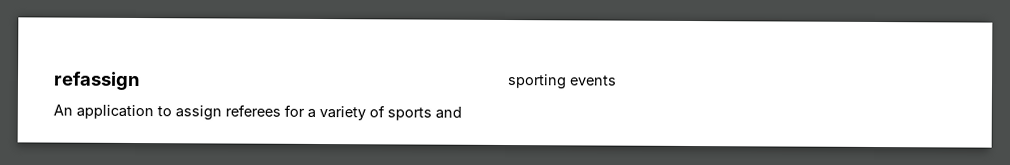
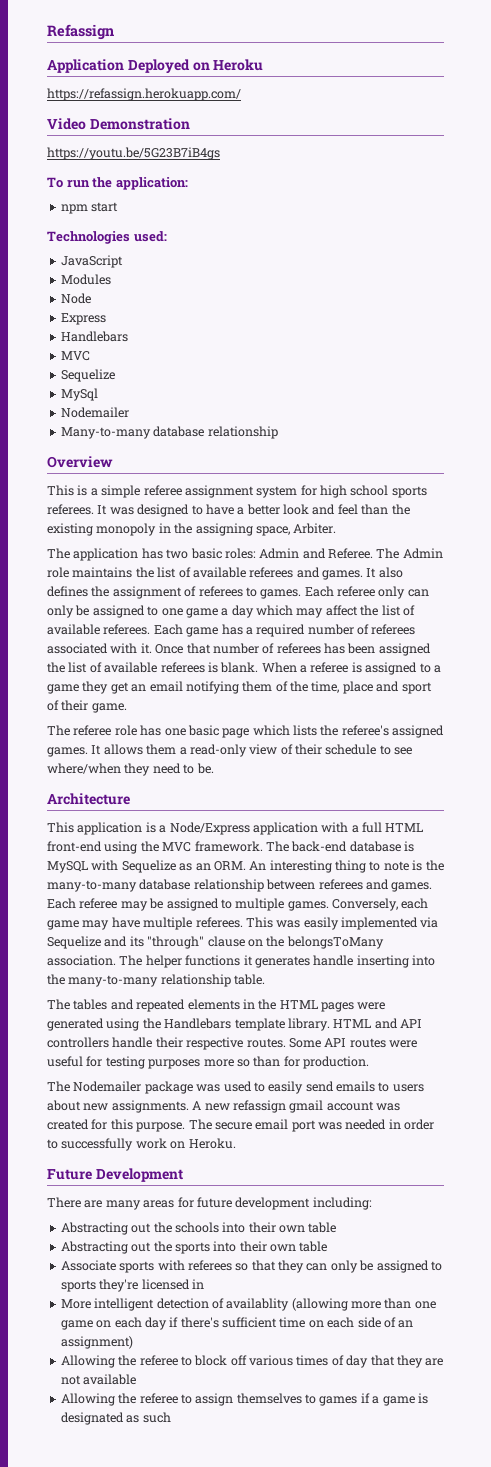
- refassign
- An application to assign referees for a variety of sports and sporting events
+ Refassign
+ Application Deployed on Heroku
+ https://refassign.herokuapp.com/
+ Video Demonstration
+ https://youtu.be/5G23B7iB4gs
+ To run the application:
+ npm start
+ Technologies used:
+ JavaScript
+ Modules
+ Node
+ Express
+ Handlebars
+ MVC
+ Sequelize
+ MySql
+ Nodemailer
+ Many-to-many database relationship
+ Overview
+ This is a simple referee assignment system for high school sports referees. It was designed to have a better look and feel than the existing monopoly in the assigning space, Arbiter.
+ The application has two basic roles: Admin and Referee. The Admin role maintains the list of available referees and games. It also defines the assignment of referees to games. Each referee only can only be assigned to one game a day which may affect the list of available referees. Each game has a required number of referees associated with it. Once that number of referees has been assigned the list of available referees is blank. When a referee is assigned to a game they get an email notifying them of the time, place and sport of their game.
+ The referee role has one basic page which lists the referee's assigned games. It allows them a read-only view of their schedule to see where/when they need to be.
+ Architecture
+ This application is a Node/Express application with a full HTML front-end using the MVC framework. The back-end database is MySQL with Sequelize as an ORM. An interesting thing to note is the many-to-many database relationship between referees and games. Each referee may be assigned to multiple games. Conversely, each game may have multiple referees. This was easily implemented via Sequelize and its "through" clause on the belongsToMany association. The helper functions it generates handle inserting into the many-to-many relationship table.
+ The tables and repeated elements in the HTML pages were generated using the Handlebars template library. HTML and API controllers handle their respective routes. Some API routes were useful for testing purposes more so than for production.
+ The Nodemailer package was used to easily send emails to users about new assignments. A new refassign gmail account was created for this purpose. The secure email port was needed in order to successfully work on Heroku.
+ Future Development
+ There are many areas for future development including:
+ Abstracting out the schools into their own table
+ Abstracting out the sports into their own table
+ Associate sports with referees so that they can only be assigned to sports they're licensed in
+ More intelligent detection of availablity (allowing more than one game on each day if there's sufficient time on each side of an assignment)
+ Allowing the referee to block off various times of day that they are not available
+ Allowing the referee to assign themselves to games if a game is designated as such

